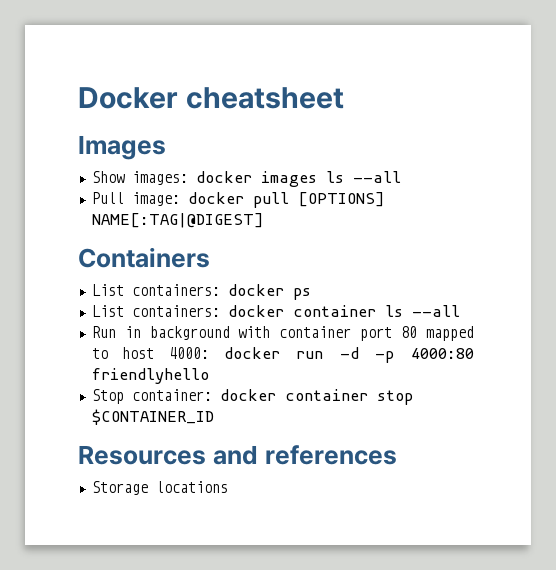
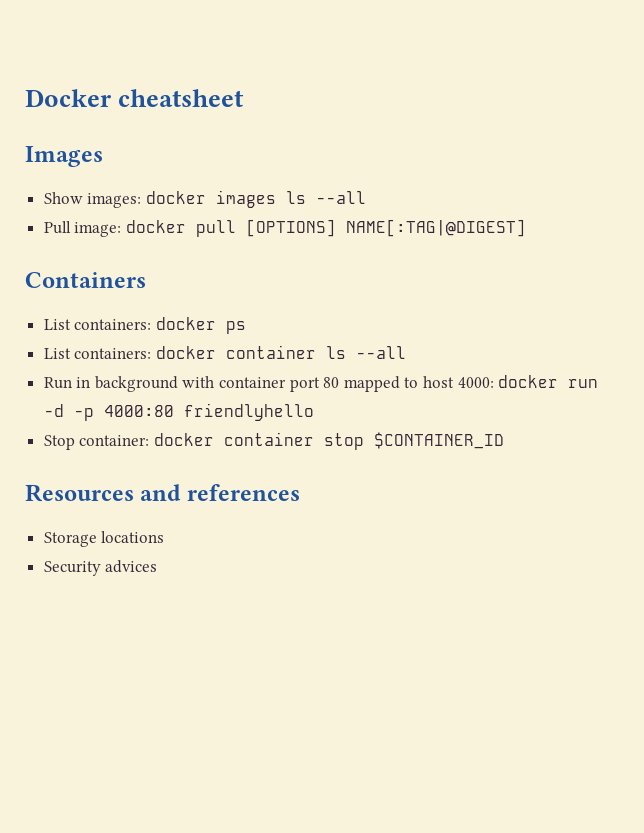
+ Security advices

